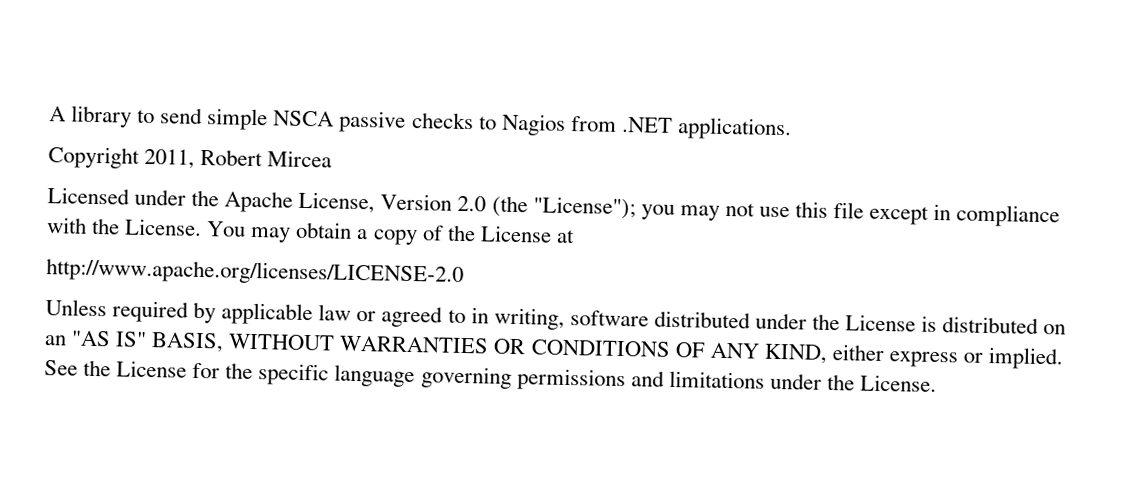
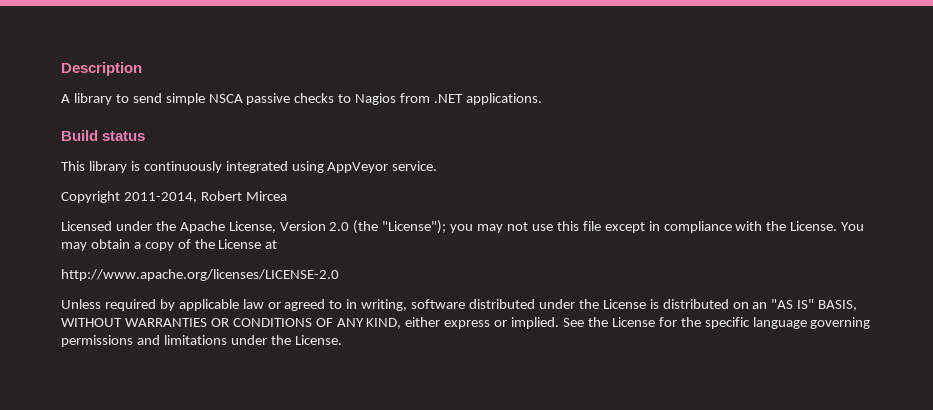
+ Description
+ Build status
+ This library is continuously integrated using AppVeyor service.
- Copyright 2011, Robert Mircea
+ Copyright 2011-2014, Robert Mircea

